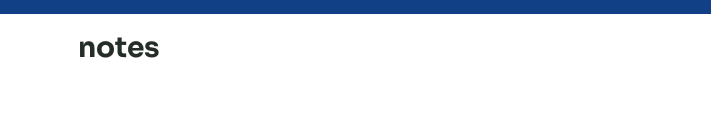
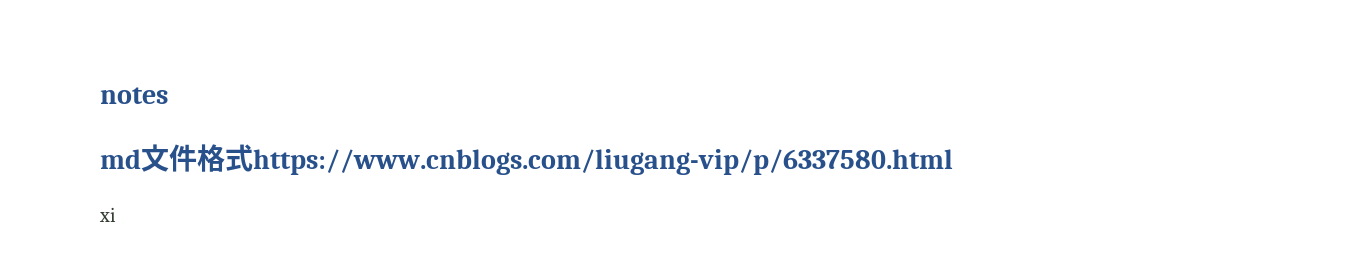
+ md文件格式https://www.cnblogs.com/liugang-vip/p/6337580.html
+ xi

